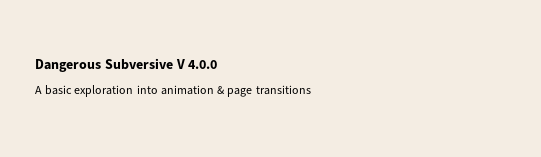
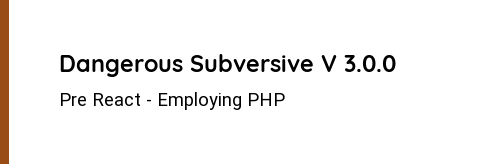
- Dangerous Subversive V 4.0.0
- A basic exploration into animation & page transitions
+ Dangerous Subversive V 3.0.0
+ Pre React - Employing PHP

